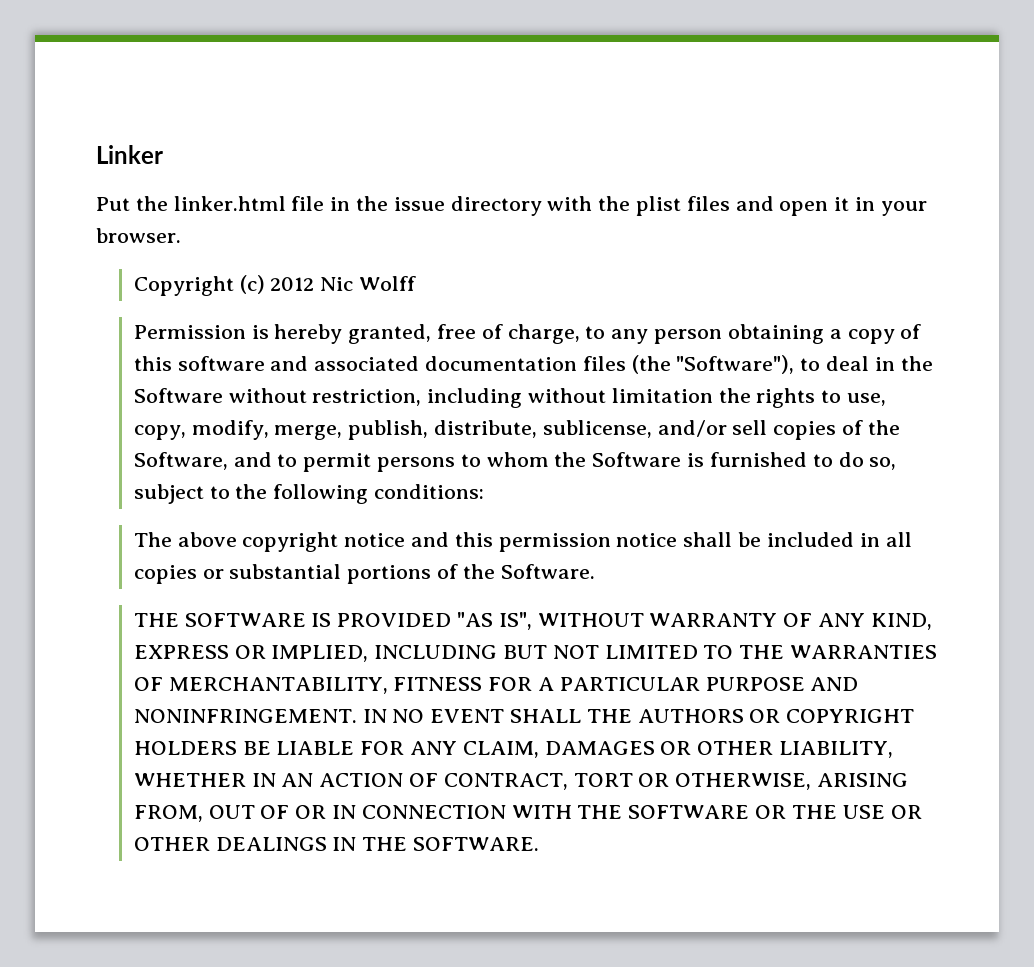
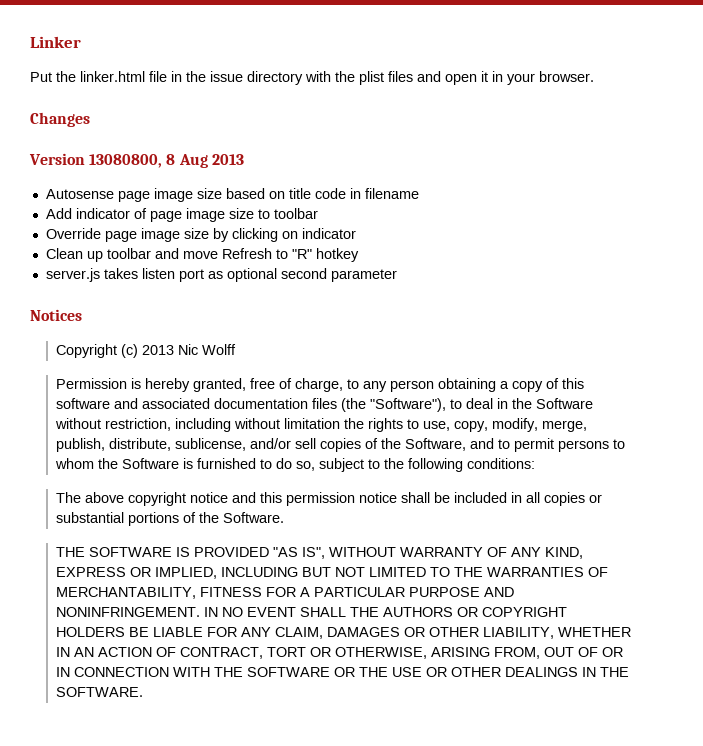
+ Changes
+ Version 13080800, 8 Aug 2013
+ Autosense page image size based on title code in filename
+ Add indicator of page image size to toolbar
+ Override page image size by clicking on indicator
+ Clean up toolbar and move Refresh to "R" hotkey
+ server.js takes listen port as optional second parameter
+ Notices
- Copyright (c) 2012 Nic Wolff
+ Copyright (c) 2013 Nic Wolff

